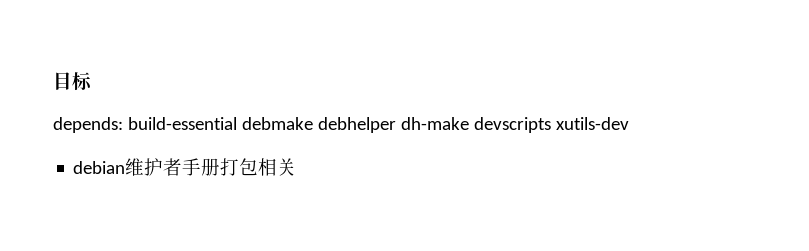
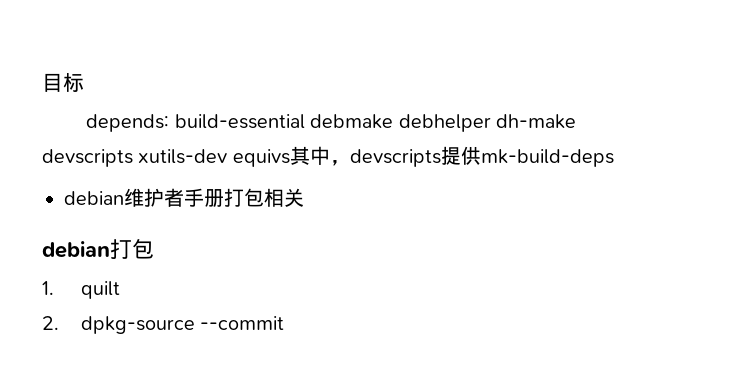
- depends: build-essential debmake debhelper dh-make devscripts xutils-dev
+ depends: build-essential debmake debhelper dh-make devscripts xutils-dev equivs其中，devscripts提供mk-build-deps
+ debian打包
+ 1. quilt
+ 2. dpkg-source --commit

